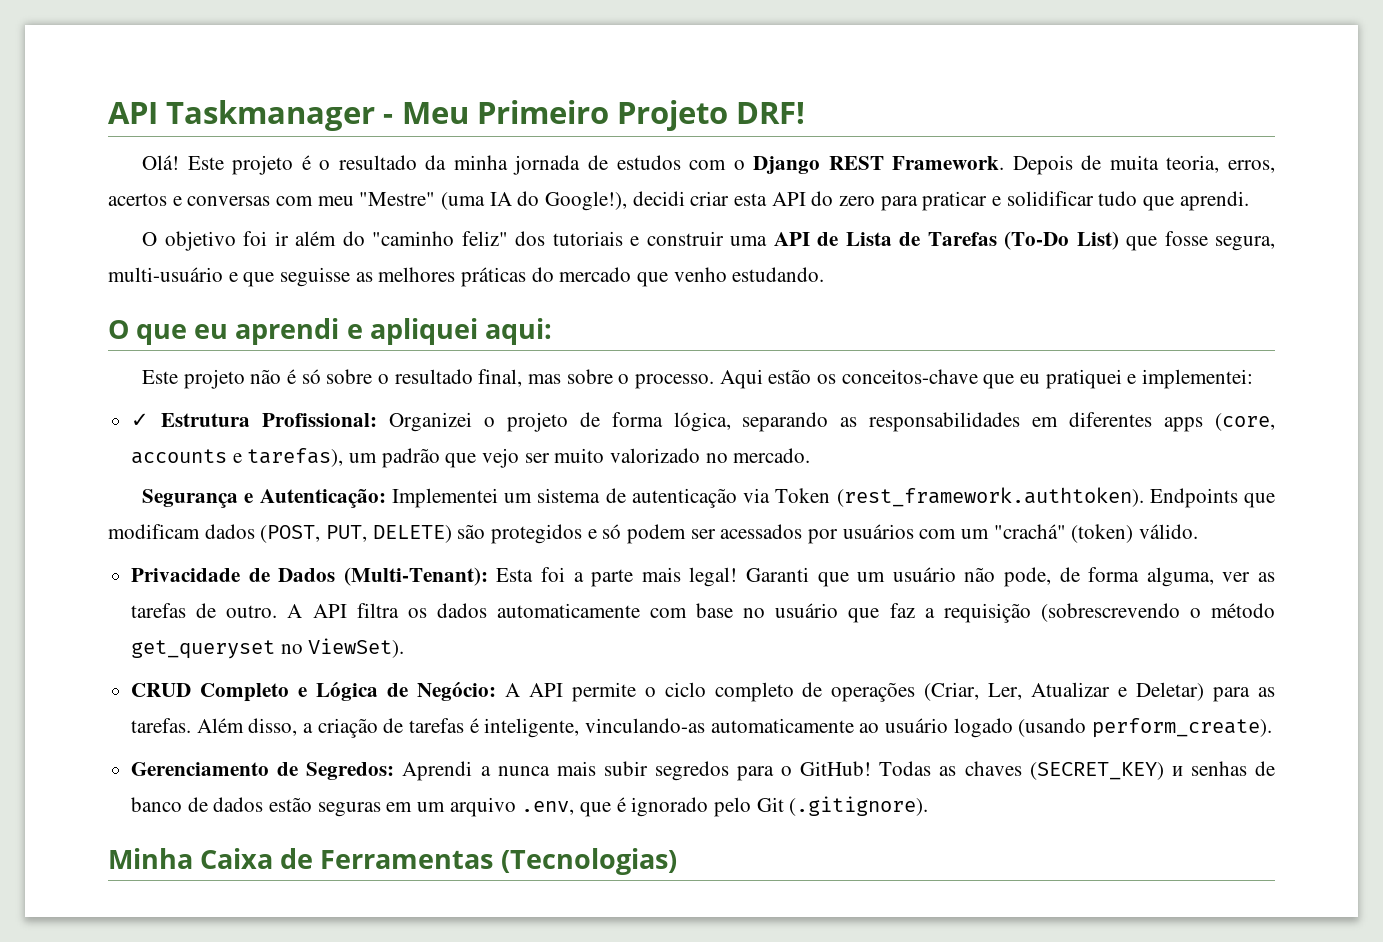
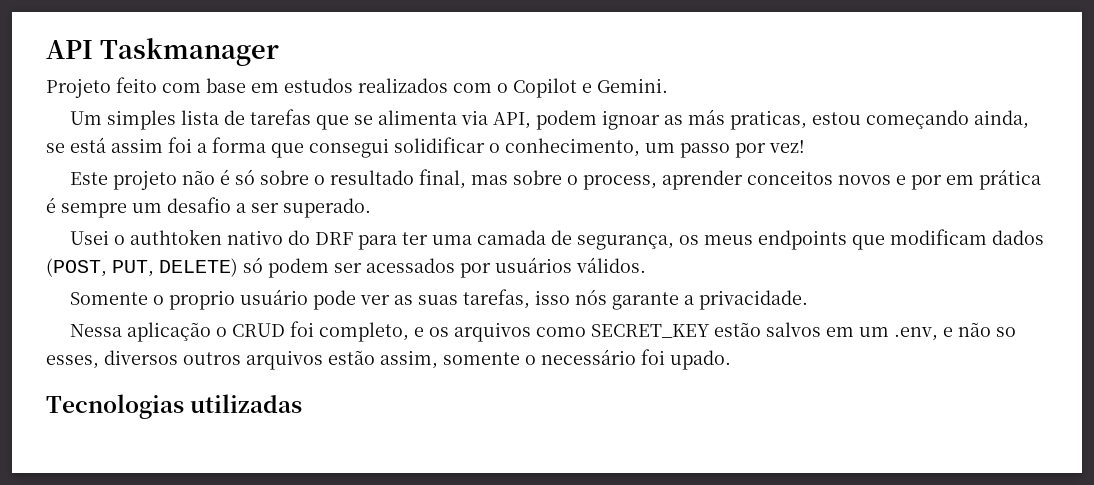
- API Taskmanager - Meu Primeiro Projeto DRF!
- Olá! Este projeto é o resultado da minha jornada de estudos com o Django REST Framework. Depois de muita teoria, erros, acertos e conversas com meu "Mestre" (uma IA do Google!), decidi criar esta API do zero para praticar e solidificar tudo que aprendi.
- O objetivo foi ir além do "caminho feliz" dos tutoriais e construir uma API de Lista de Tarefas (To-Do List) que fosse segura, multi-usuário e que seguisse as melhores práticas do mercado que venho estudando.
- O que eu aprendi e apliquei aqui:
+ API Taskmanager
+ Projeto feito com base em estudos realizados com o Copilot e Gemini.
+ Um simples lista de tarefas que se alimenta via API, podem ignoar as más praticas, estou começando ainda, se está assim foi a forma que consegui solidificar o conhecimento, um passo por vez!
- Este projeto não é só sobre o resultado final, mas sobre o processo. Aqui estão os conceitos-chave que eu pratiquei e implementei:
- ✓ Estrutura Profissional: Organizei o projeto de forma lógica, separando as responsabilidades em diferentes apps (core, accounts e tarefas), um padrão que vejo ser muito valorizado no mercado.
- Segurança e Autenticação: Implementei um sistema de autenticação via Token (rest_framework.authtoken). Endpoints que modificam dados (POST, PUT, DELETE) são protegidos e só podem ser acessados por usuários com um "crachá" (token) válido.
- Privacidade de Dados (Multi-Tenant): Esta foi a parte mais legal! Garanti que um usuário não pode, de forma alguma, ver as tarefas de outro. A API filtra os dados automaticamente com base no usuário que faz a requisição (sobrescrevendo o método get_queryset no ViewSet).
- CRUD Completo e Lógica de Negócio: A API permite o ciclo completo de operações (Criar, Ler, Atualizar e Deletar) para as tarefas. Além disso, a criação de tarefas é inteligente, vinculando-as automaticamente ao usuário logado (usando perform_create).
- Gerenciamento de Segredos: Aprendi a nunca mais subir segredos para o GitHub! Todas as chaves (SECRET_KEY) и senhas de banco de dados estão seguras em um arquivo .env, que é ignorado pelo Git (.gitignore).
- Minha Caixa de Ferramentas (Tecnologias)
+ Este projeto não é só sobre o resultado final, mas sobre o process, aprender conceitos novos e por em prática é sempre um desafio a ser superado.
+ Usei o authtoken nativo do DRF para ter uma camada de segurança, os meus endpoints que modificam dados (POST, PUT, DELETE) só podem ser acessados por usuários válidos.
+ Somente o proprio usuário pode ver as suas tarefas, isso nós garante a privacidade.
+ Nessa aplicação o CRUD foi completo, e os arquivos como SECRET_KEY estão salvos em um .env, e não so esses, diversos outros arquivos estão assim, somente o necessário foi upado.
+ Tecnologias utilizadas

